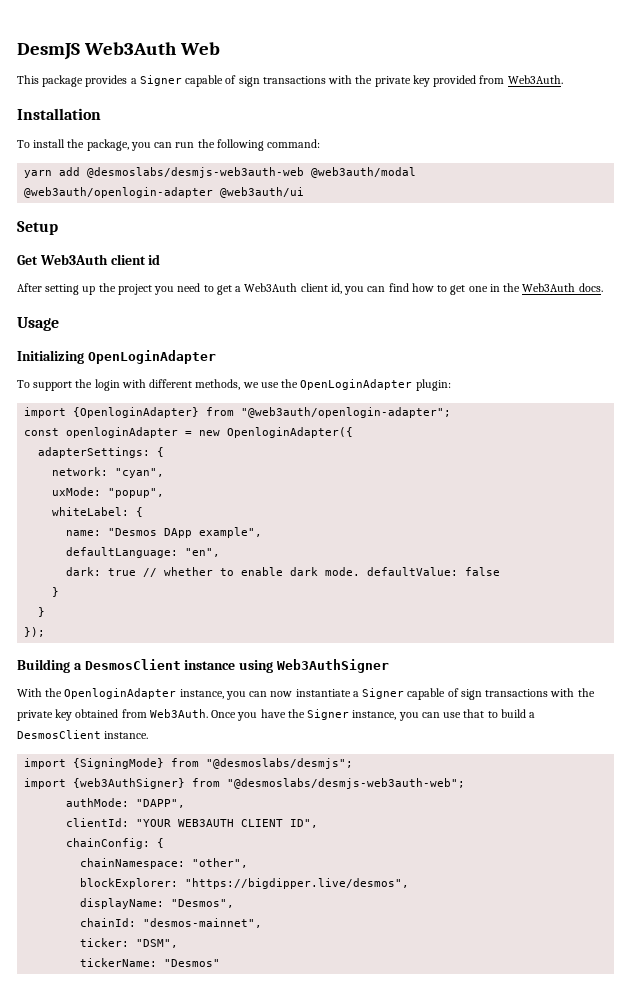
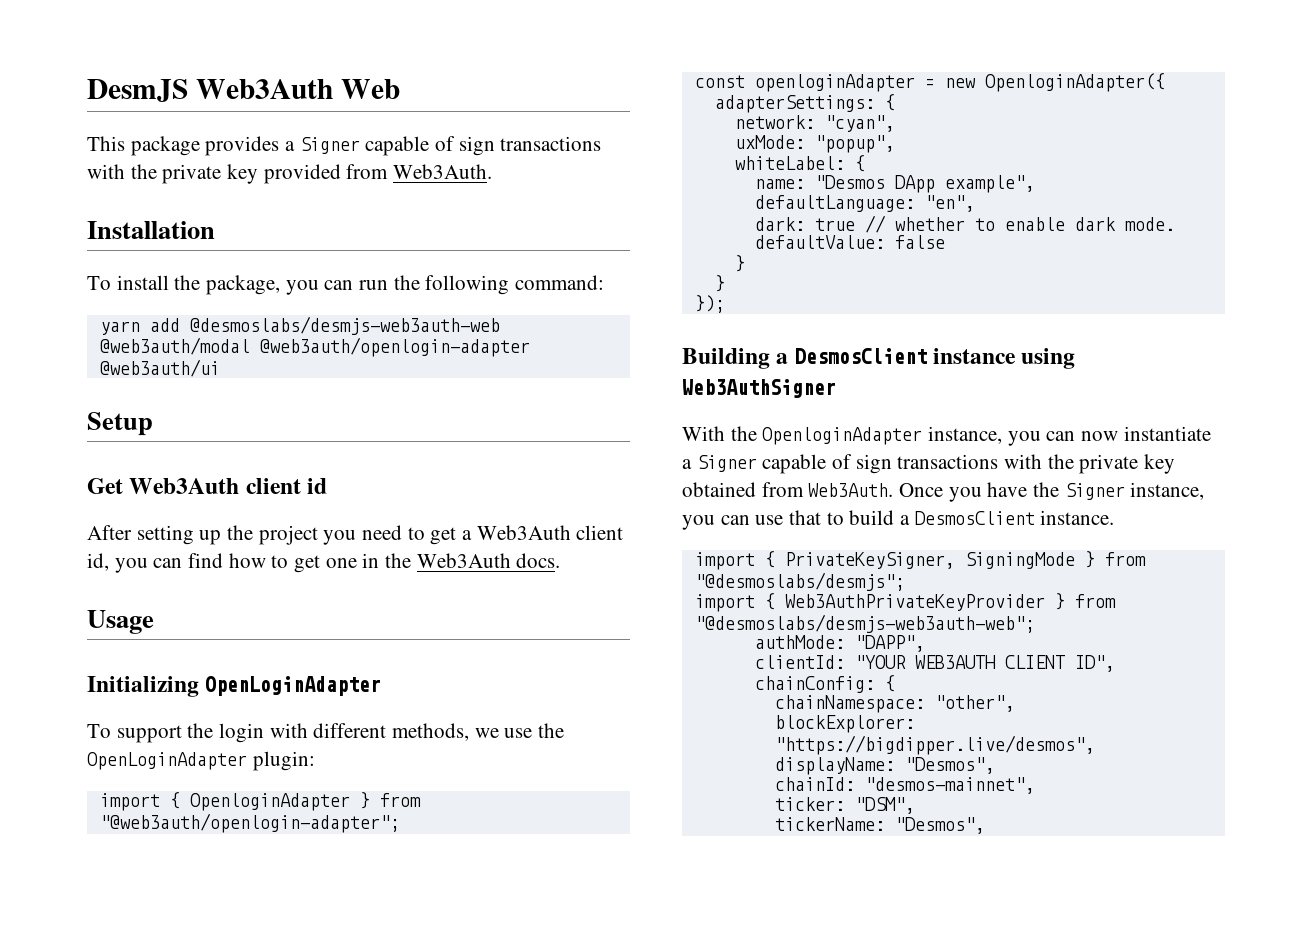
- import {OpenloginAdapter} from "@web3auth/openlogin-adapter";
+ import { OpenloginAdapter } from "@web3auth/openlogin-adapter";
- import {SigningMode} from "@desmoslabs/desmjs";
+ import { PrivateKeySigner, SigningMode } from "@desmoslabs/desmjs";
- import {web3AuthSigner} from "@desmoslabs/desmjs-web3auth-web";
+ import { Web3AuthPrivateKeyProvider } from "@desmoslabs/desmjs-web3auth-web";
- tickerName: "Desmos"
+ tickerName: "Desmos",

